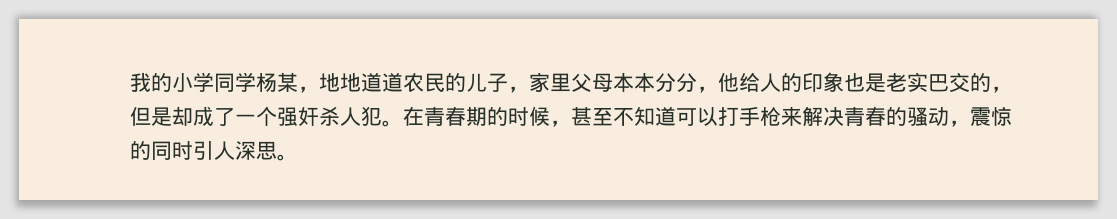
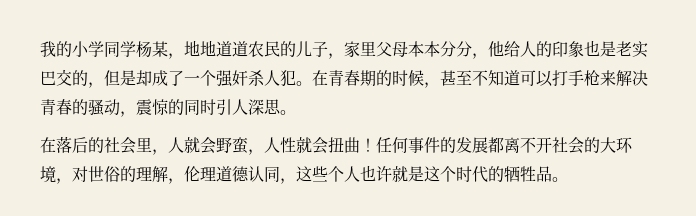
+ 在落后的社会里，人就会野蛮，人性就会扭曲！任何事件的发展都离不开社会的大环境，对世俗的理解，伦理道德认同，这些个人也许就是这个时代的牺牲品。

